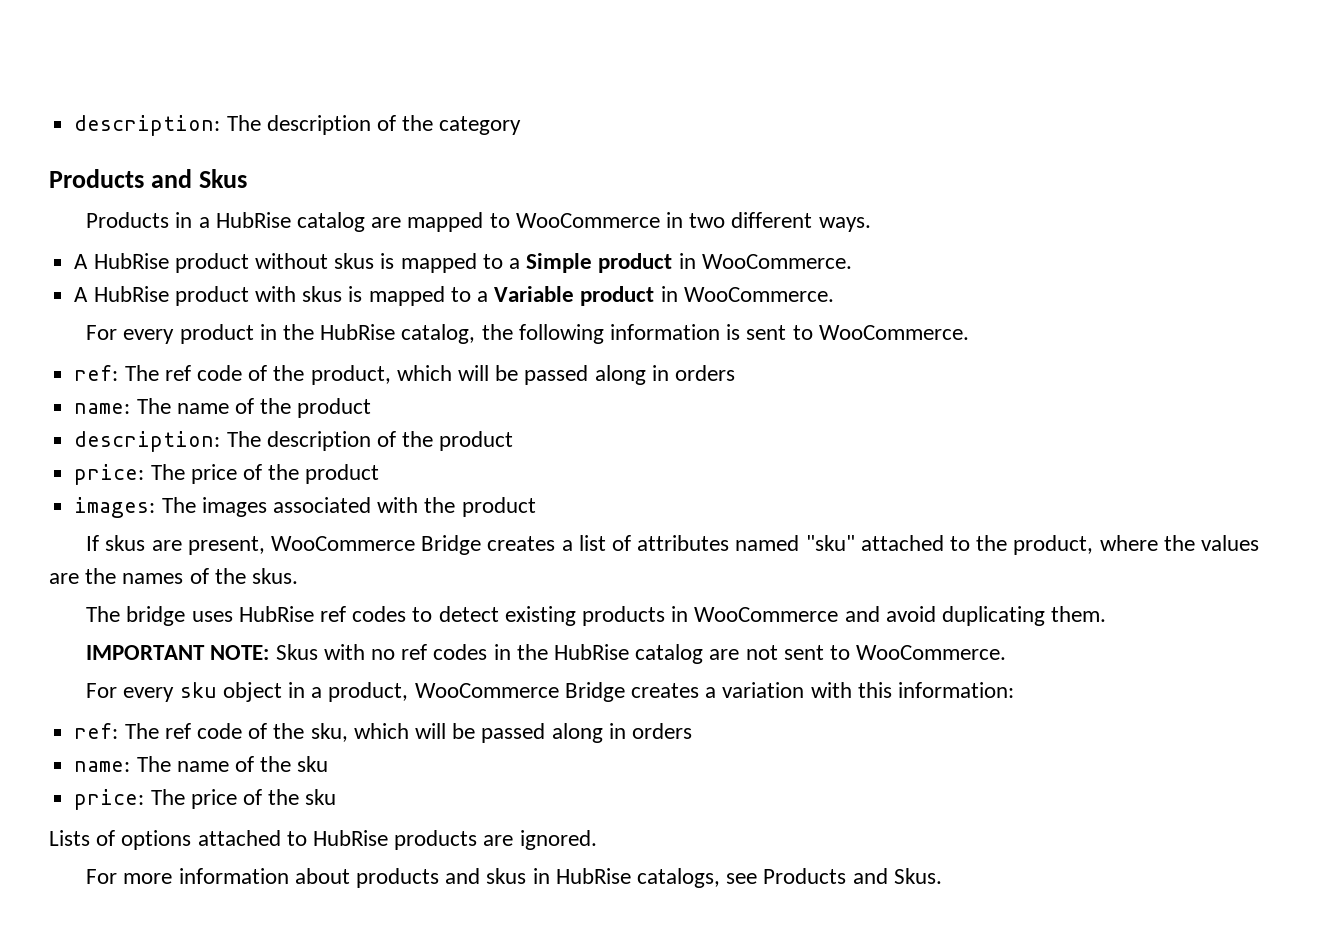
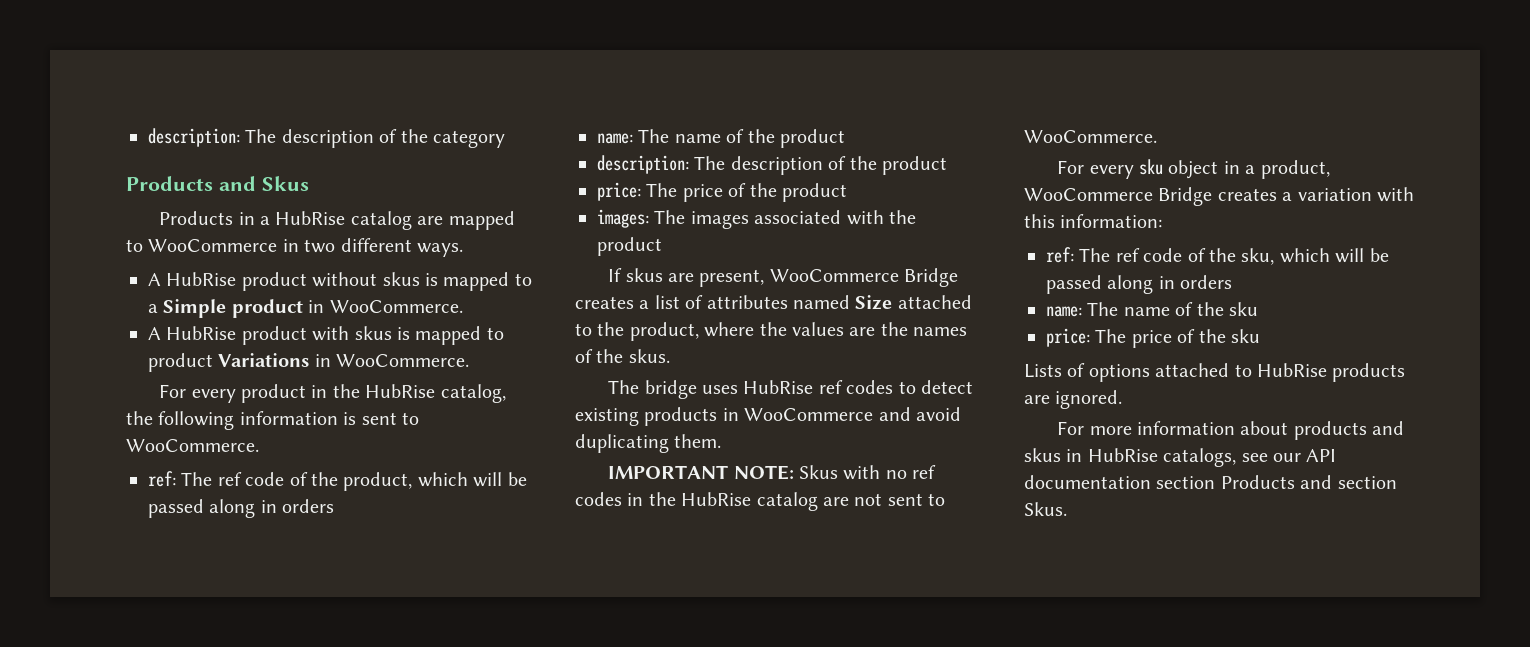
- A HubRise product with skus is mapped to a Variable product in WooCommerce.
+ A HubRise product with skus is mapped to product Variations in WooCommerce.
- If skus are present, WooCommerce Bridge creates a list of attributes named "sku" attached to the product, where the values are the names of the skus.
+ If skus are present, WooCommerce Bridge creates a list of attributes named Size attached to the product, where the values are the names of the skus.
- For more information about products and skus in HubRise catalogs, see Products and Skus.
+ For more information about products and skus in HubRise catalogs, see our API documentation section Products and section Skus.

